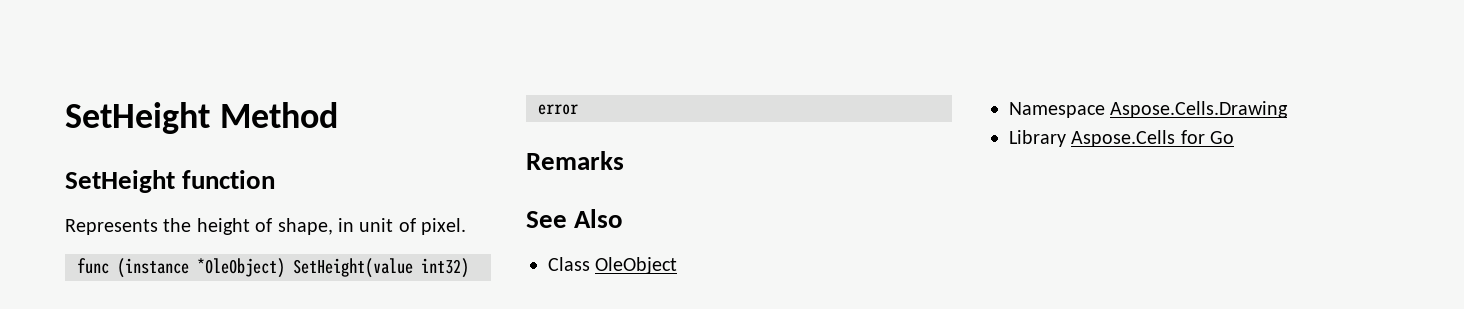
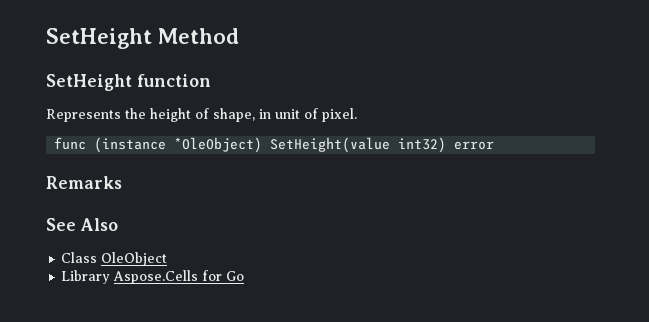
- Namespace Aspose.Cells.Drawing

